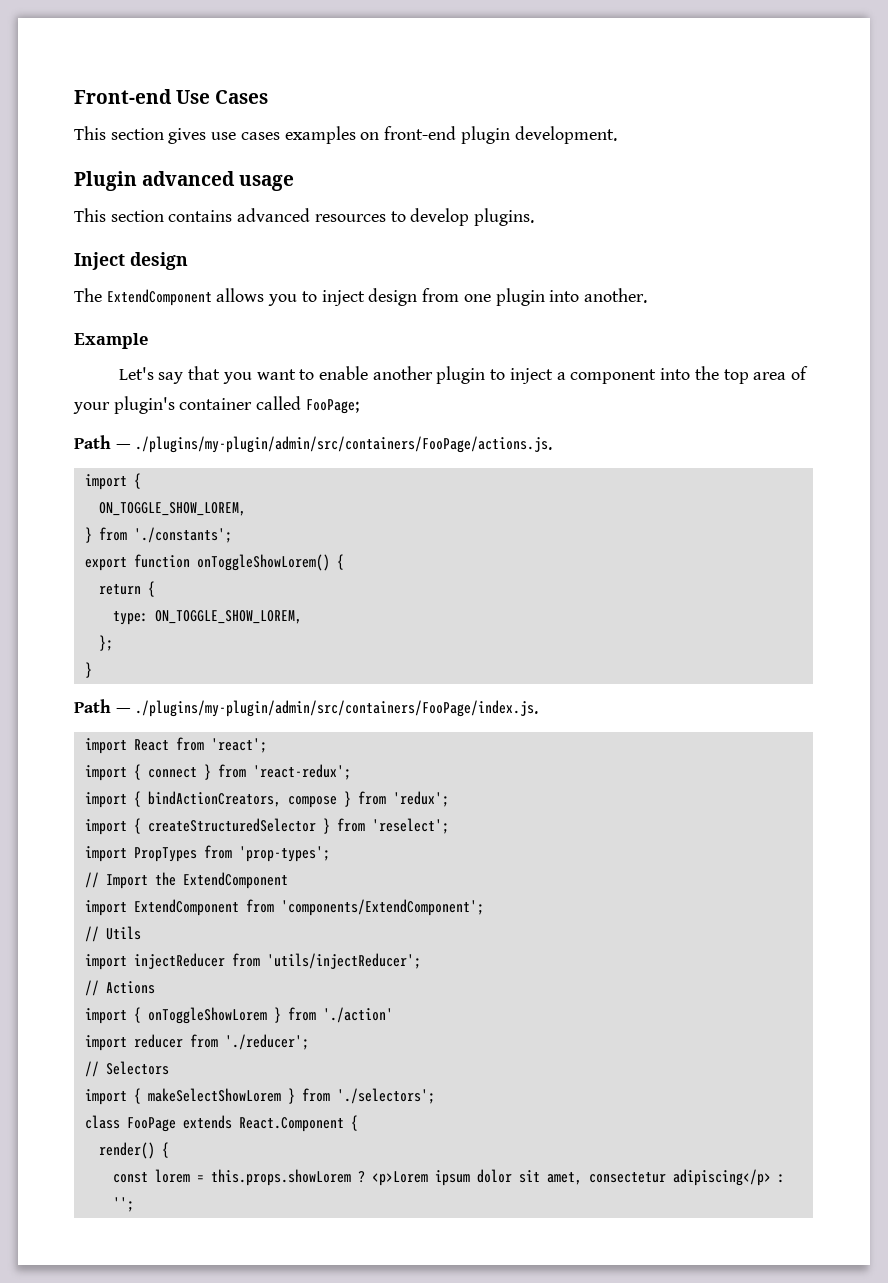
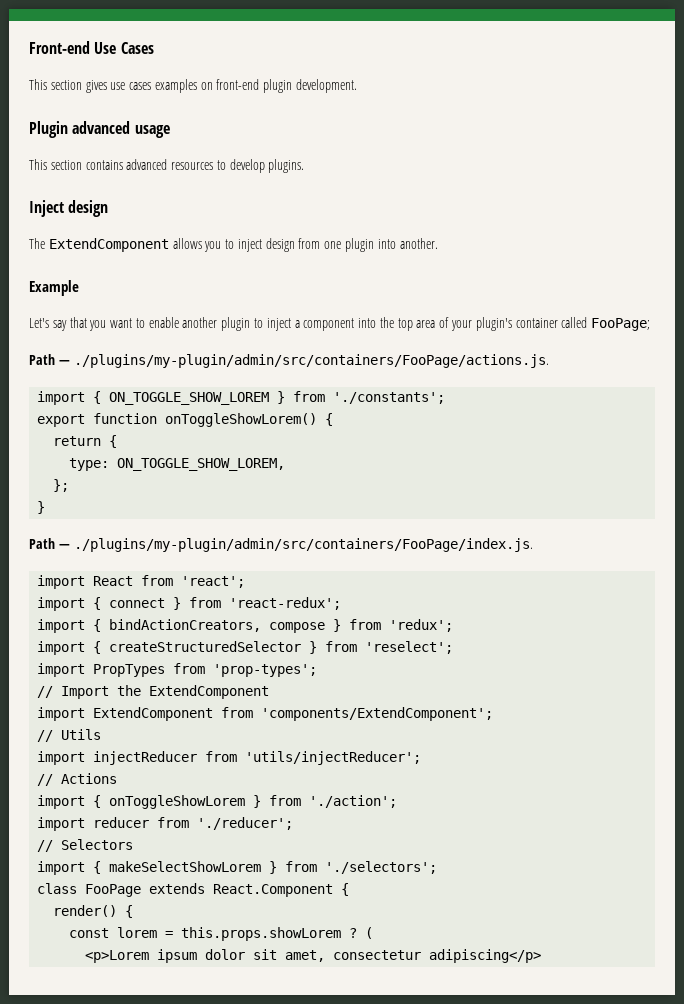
  Path — ./plugins/my-plugin/admin/src/containers/FooPage/actions.js.
- import {
- ON_TOGGLE_SHOW_LOREM,
- } from './constants';
+ import { ON_TOGGLE_SHOW_LOREM } from './constants';
- import { onToggleShowLorem } from './action'
+ import { onToggleShowLorem } from './action';
- const lorem = this.props.showLorem ? <p>Lorem ipsum dolor sit amet, consectetur adipiscing</p> : '';
+ const lorem = this.props.showLorem ? (
+ <p>Lorem ipsum dolor sit amet, consectetur adipiscing</p>

